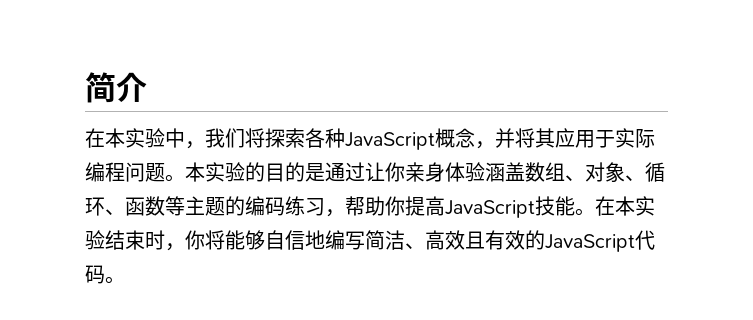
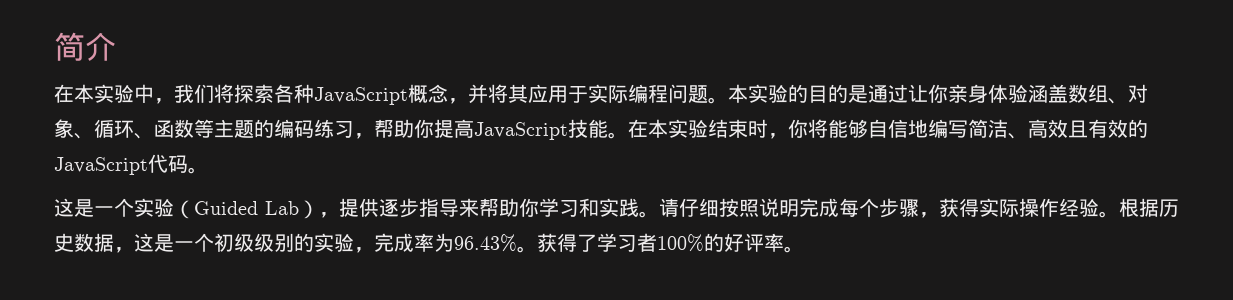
+ 这是一个实验（Guided Lab），提供逐步指导来帮助你学习和实践。请仔细按照说明完成每个步骤，获得实际操作经验。根据历史数据，这是一个初级级别的实验，完成率为96.43%。获得了学习者100%的好评率。

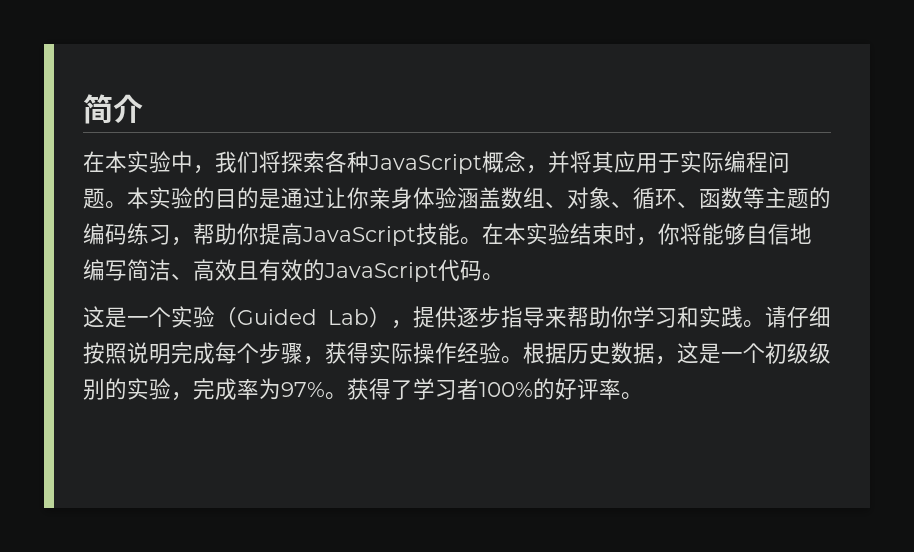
- 根据历史数据，这是一个初级级别的实验，完成率为96.43%。
+ 根据历史数据，这是一个初级级别的实验，完成率为97%。

